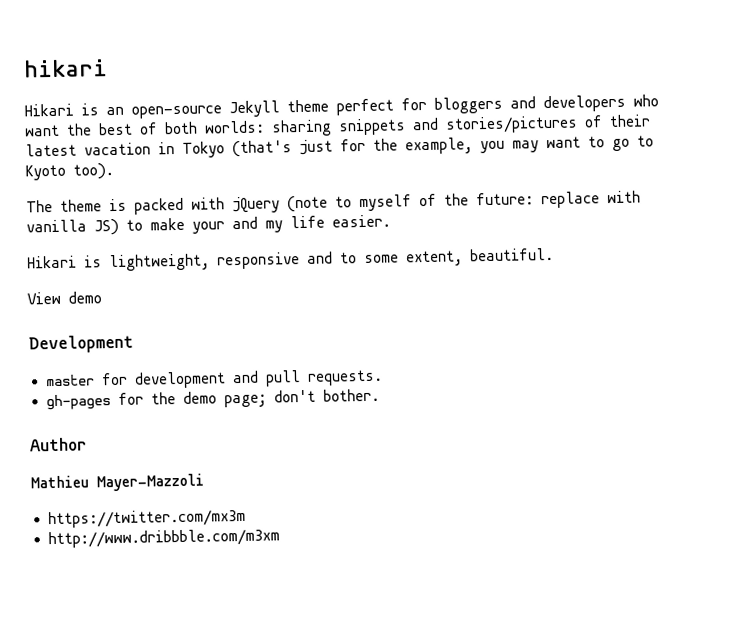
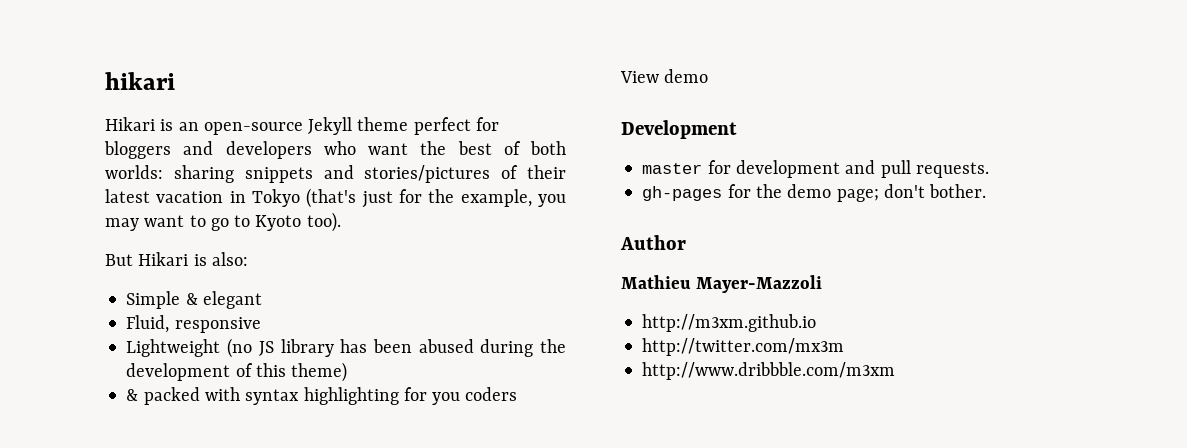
- The theme is packed with jQuery (note to myself of the future: replace with vanilla JS) to make your and my life easier.
- Hikari is lightweight, responsive and to some extent, beautiful.
+ But Hikari is also:
+ Simple & elegant
+ Fluid, responsive
+ Lightweight (no JS library has been abused during the development of this theme)
+ & packed with syntax highlighting for you coders
- https://twitter.com/mx3m
+ http://m3xm.github.io
+ http://twitter.com/mx3m

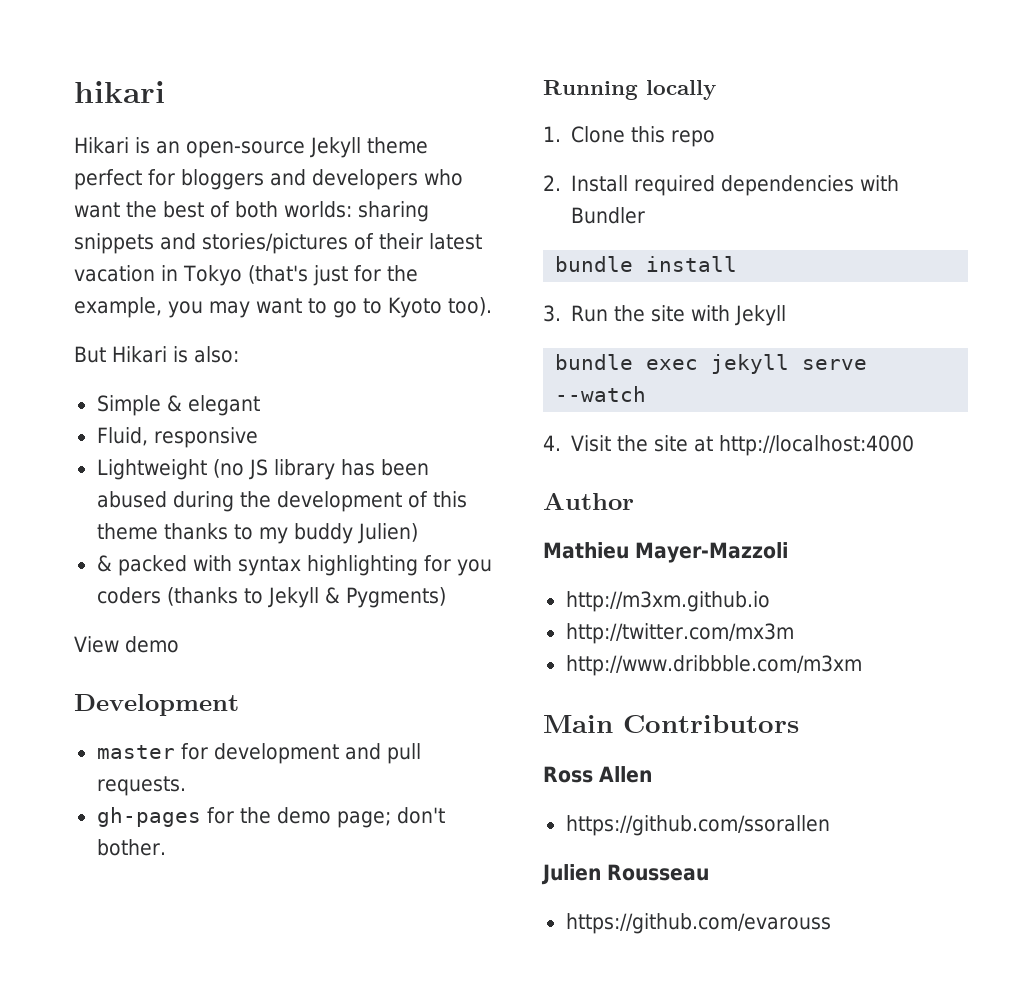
- Lightweight (no JS library has been abused during the development of this theme)
+ Lightweight (no JS library has been abused during the development of this theme thanks to my buddy Julien)
- & packed with syntax highlighting for you coders
+ & packed with syntax highlighting for you coders (thanks to Jekyll & Pygments)
+ Running locally
+ 1. Clone this repo
+ 2. Install required dependencies with Bundler
+ bundle install
+ 3. Run the site with Jekyll
+ bundle exec jekyll serve --watch
+ 4. Visit the site at http://localhost:4000
+ Main Contributors
+ Ross Allen
+ https://github.com/ssorallen
+ Julien Rousseau
+ https://github.com/evarouss

